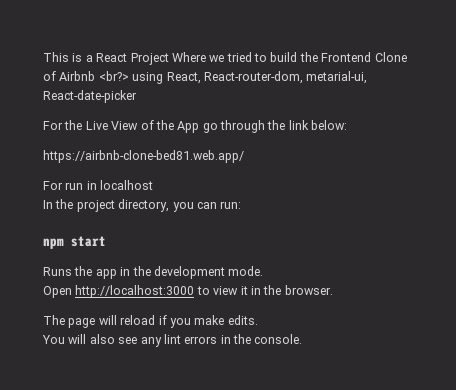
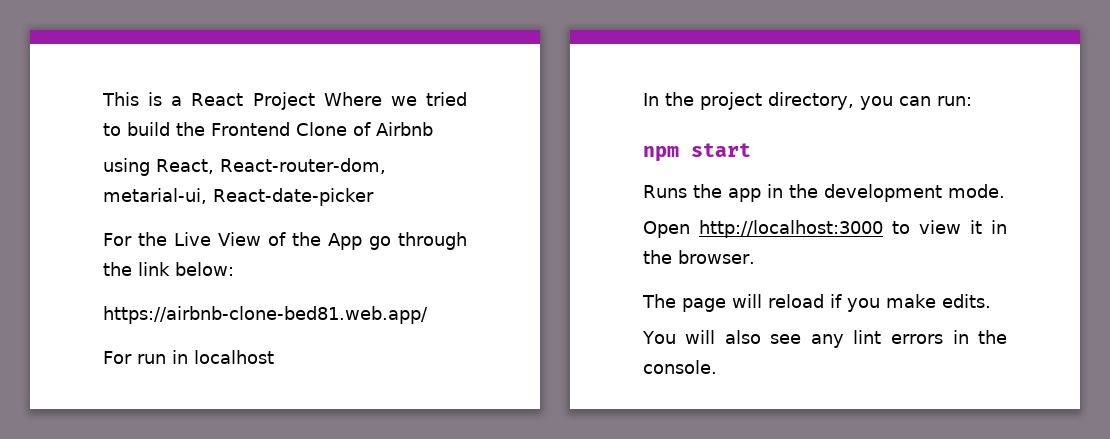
- This is a React Project Where we tried to build the Frontend Clone of Airbnb <br?> using React, React-router-dom, metarial-ui, React-date-picker
+ This is a React Project Where we tried to build the Frontend Clone of Airbnb
+ using React, React-router-dom, metarial-ui, React-date-picker

